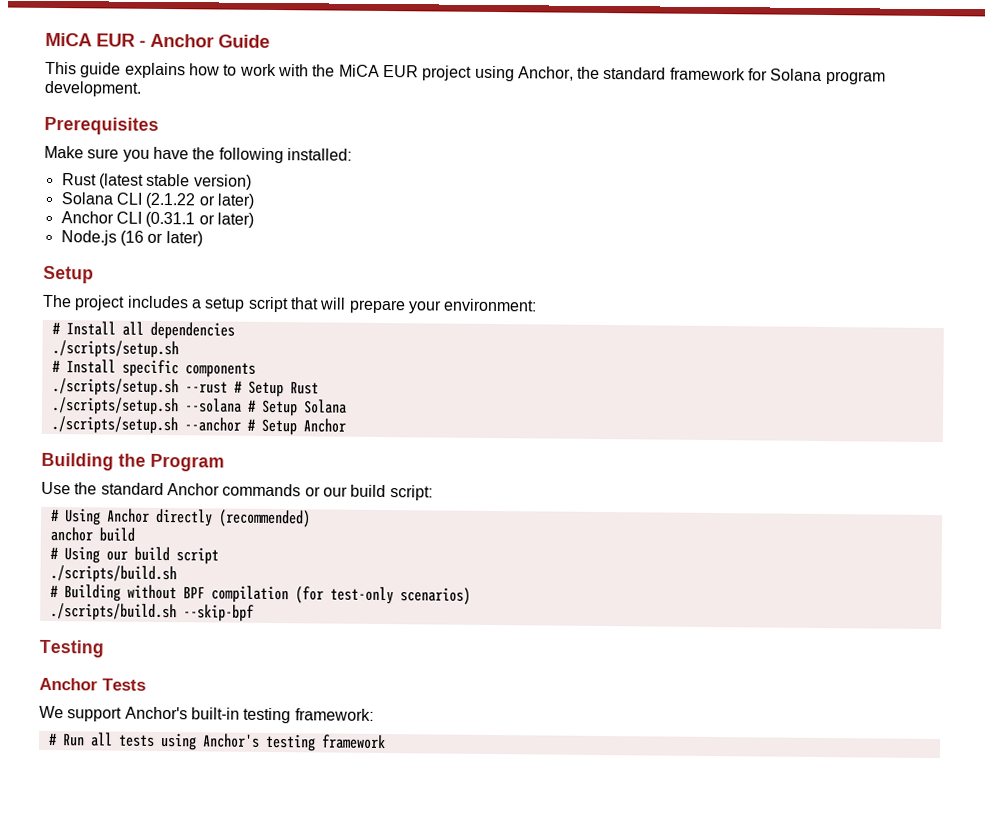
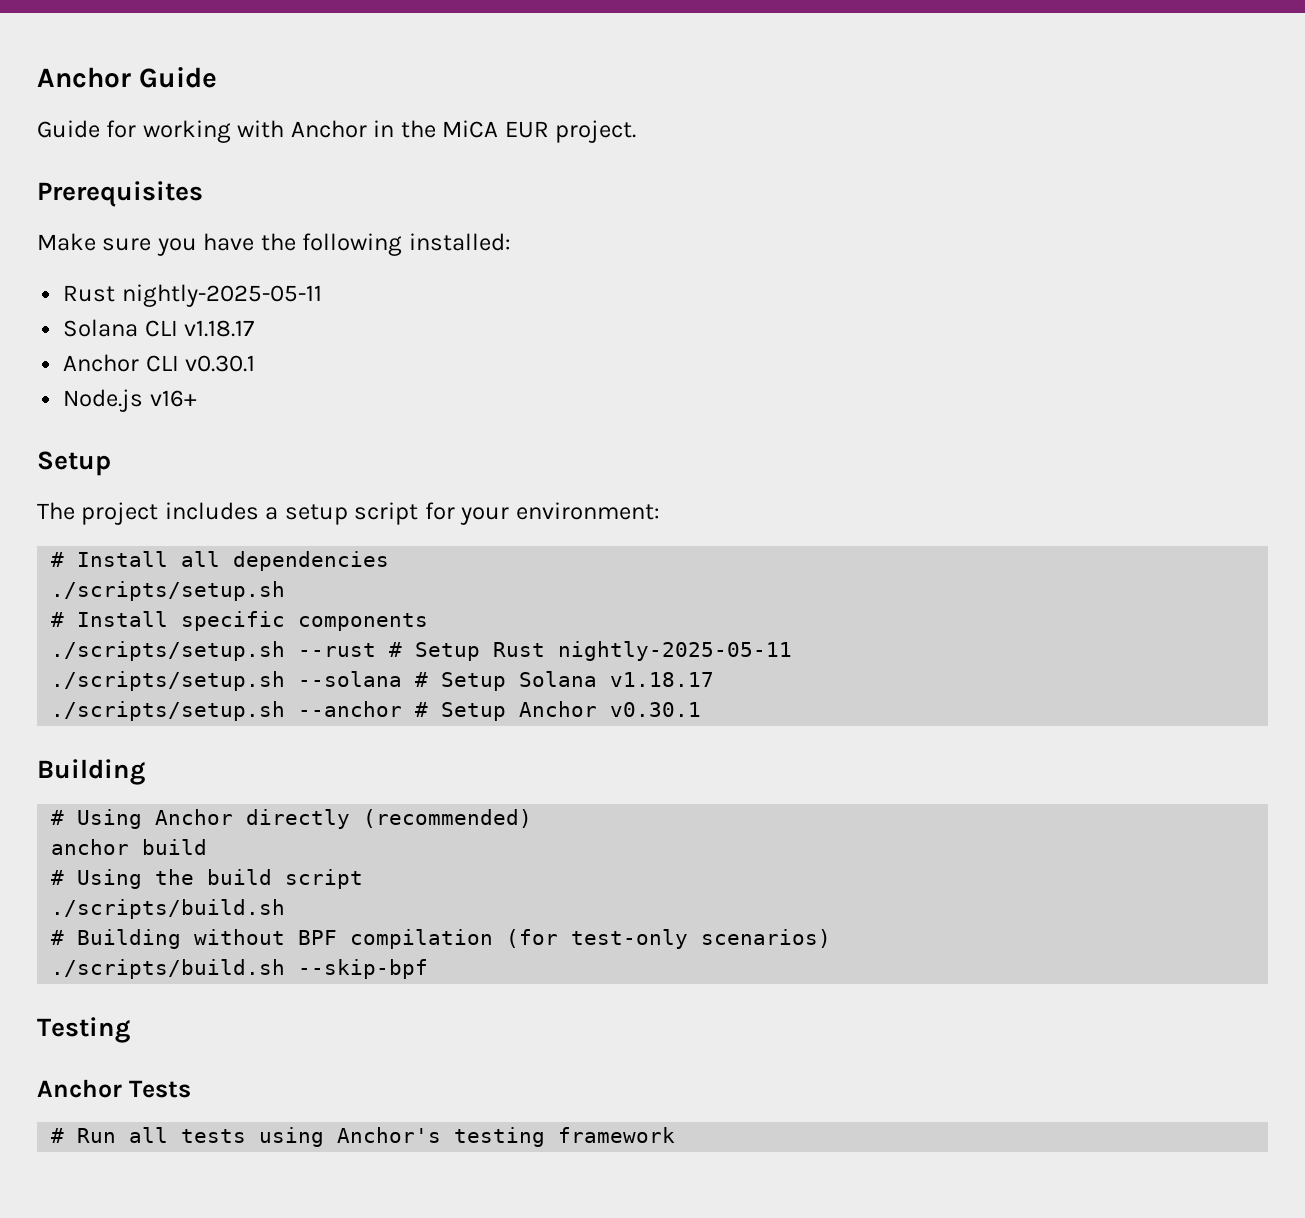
- MiCA EUR - Anchor Guide
+ Anchor Guide
- This guide explains how to work with the MiCA EUR project using Anchor, the standard framework for Solana program development.
+ Guide for working with Anchor in the MiCA EUR project.
  Make sure you have the following installed:
- Rust (latest stable version)
+ Rust nightly-2025-05-11
- Solana CLI (2.1.22 or later)
+ Solana CLI v1.18.17
- Anchor CLI (0.31.1 or later)
- Node.js (16 or later)
+ Anchor CLI v0.30.1
+ Node.js v16+
- The project includes a setup script that will prepare your environment:
+ The project includes a setup script for your environment:
- ./scripts/setup.sh --rust # Setup Rust
+ ./scripts/setup.sh --rust # Setup Rust nightly-2025-05-11
- ./scripts/setup.sh --solana # Setup Solana
+ ./scripts/setup.sh --solana # Setup Solana v1.18.17
- ./scripts/setup.sh --anchor # Setup Anchor
- Building the Program
- Use the standard Anchor commands or our build script:
+ ./scripts/setup.sh --anchor # Setup Anchor v0.30.1
+ Building
- # Using our build script
+ # Using the build script
- We support Anchor's built-in testing framework:

